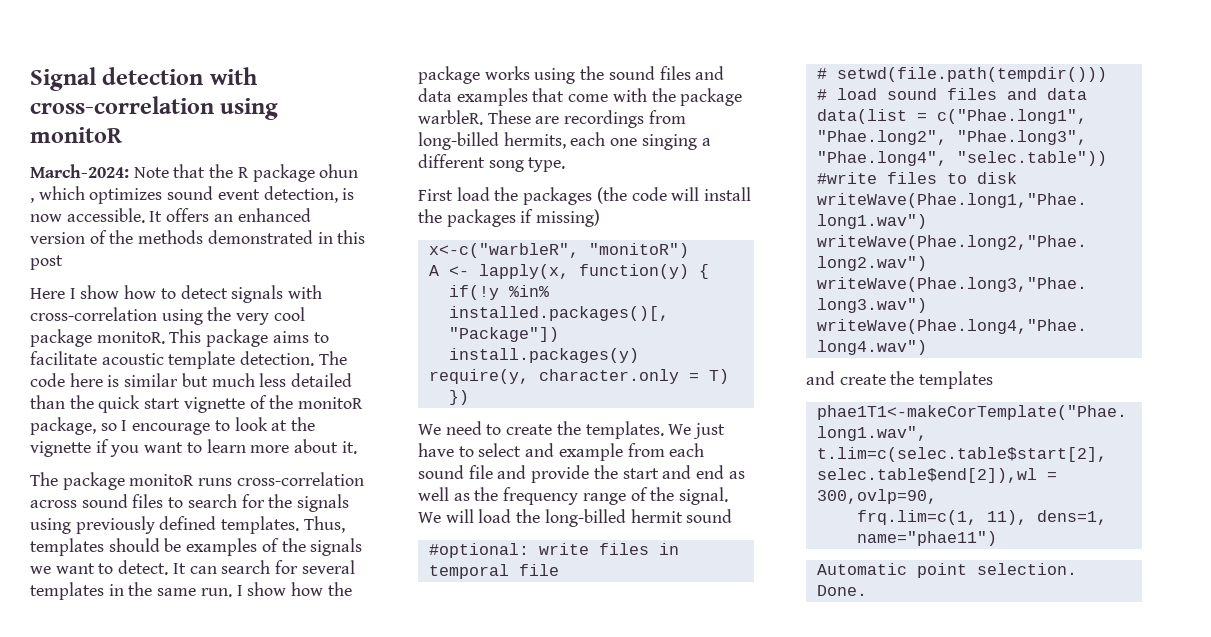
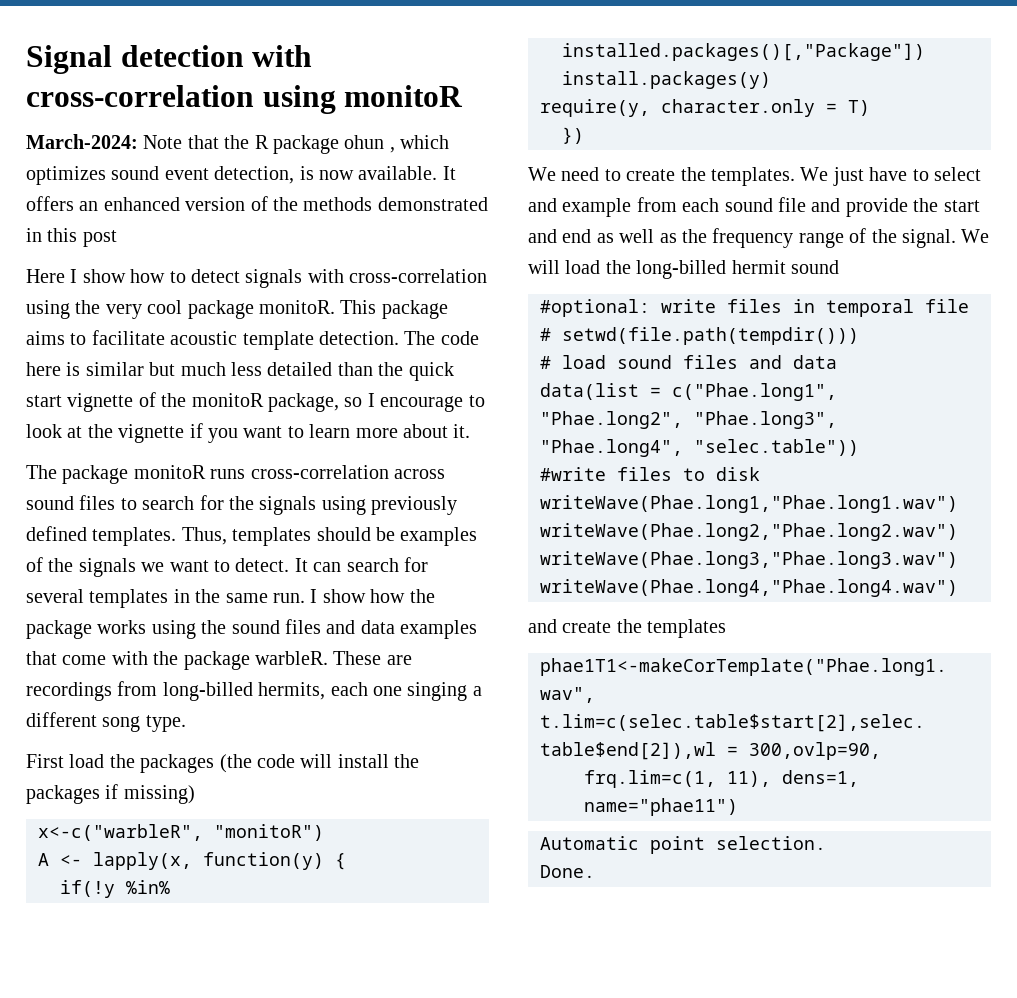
- March-2024: Note that the R package ohun , which optimizes sound event detection, is now accessible.
+ March-2024: Note that the R package ohun , which optimizes sound event detection, is now available.

